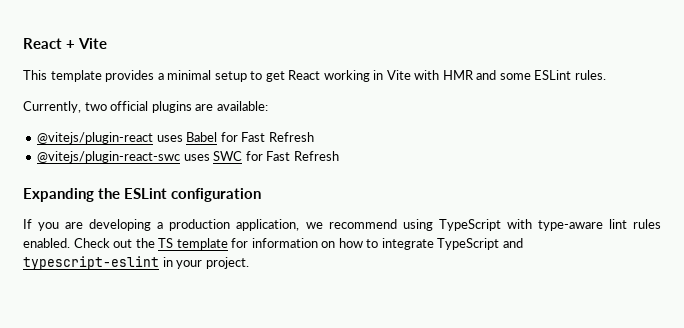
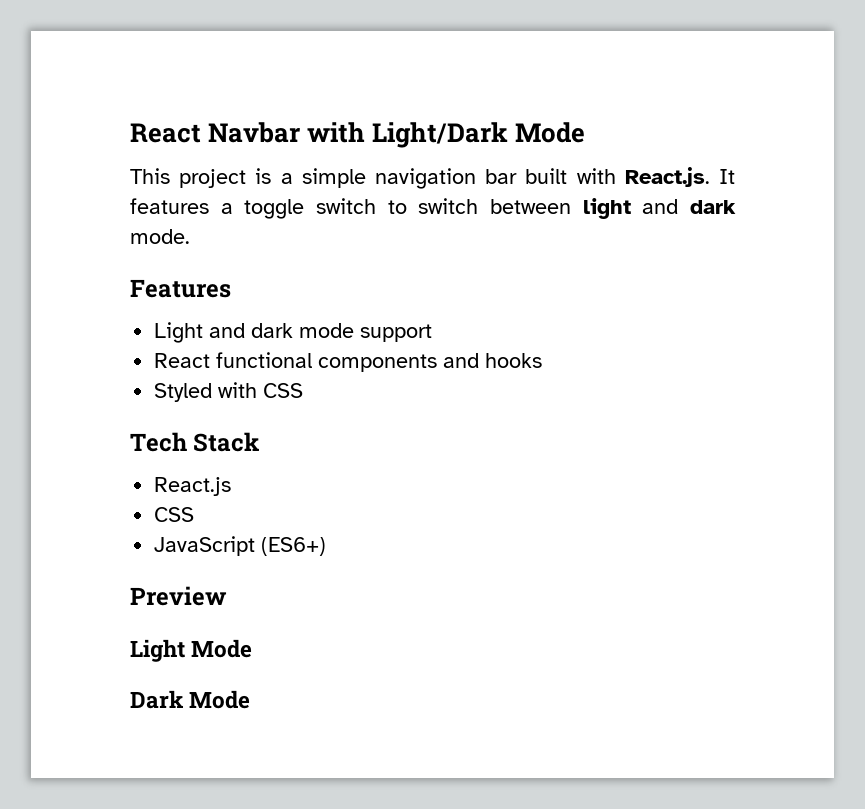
- React + Vite
- This template provides a minimal setup to get React working in Vite with HMR and some ESLint rules.
- Currently, two official plugins are available:
- @vitejs/plugin-react uses Babel for Fast Refresh
- @vitejs/plugin-react-swc uses SWC for Fast Refresh
- Expanding the ESLint configuration
- If you are developing a production application, we recommend using TypeScript with type-aware lint rules enabled. Check out the TS template for information on how to integrate TypeScript and typescript-eslint in your project.
+ React Navbar with Light/Dark Mode
+ This project is a simple navigation bar built with React.js. It features a toggle switch to switch between light and dark mode.
+ Features
+ Light and dark mode support
+ React functional components and hooks
+ Styled with CSS
+ Tech Stack
+ React.js
+ CSS
+ JavaScript (ES6+)
+ Preview
+ Light Mode
+ Dark Mode

